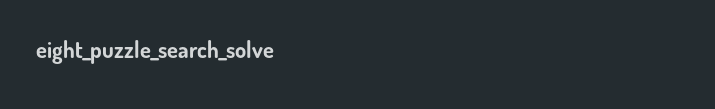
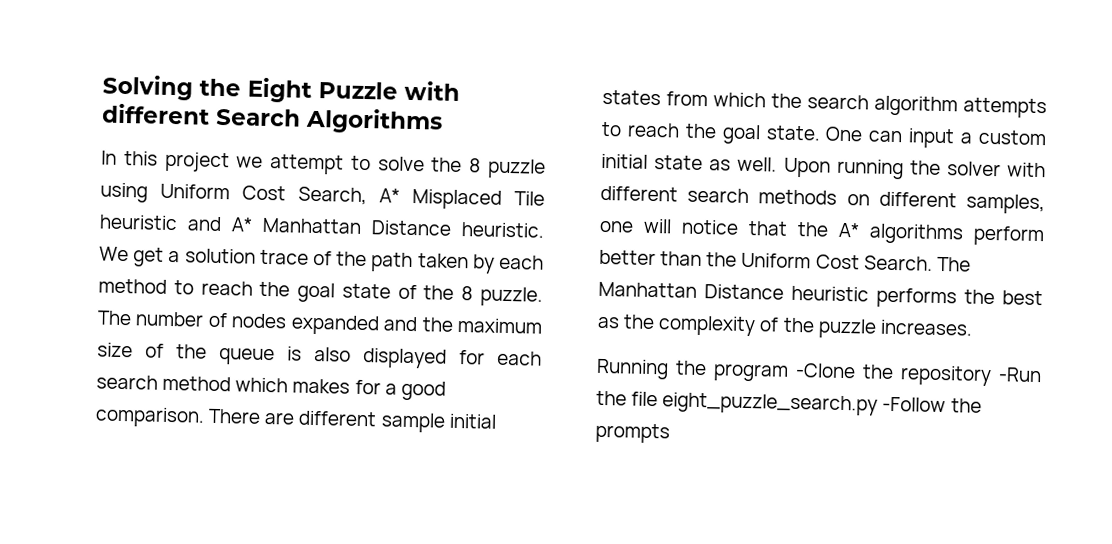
- eight_puzzle_search_solve
+ Solving the Eight Puzzle with different Search Algorithms
+ In this project we attempt to solve the 8 puzzle using Uniform Cost Search, A* Misplaced Tile heuristic and A* Manhattan Distance heuristic. We get a solution trace of the path taken by each method to reach the goal state of the 8 puzzle. The number of nodes expanded and the maximum size of the queue is also displayed for each search method which makes for a good comparison. There are different sample initial states from which the search algorithm attempts to reach the goal state. One can input a custom initial state as well. Upon running the solver with different search methods on different samples, one will notice that the A* algorithms perform better than the Uniform Cost Search. The Manhattan Distance heuristic performs the best as the complexity of the puzzle increases.
+ Running the program -Clone the repository -Run the file eight_puzzle_search.py -Follow the prompts

